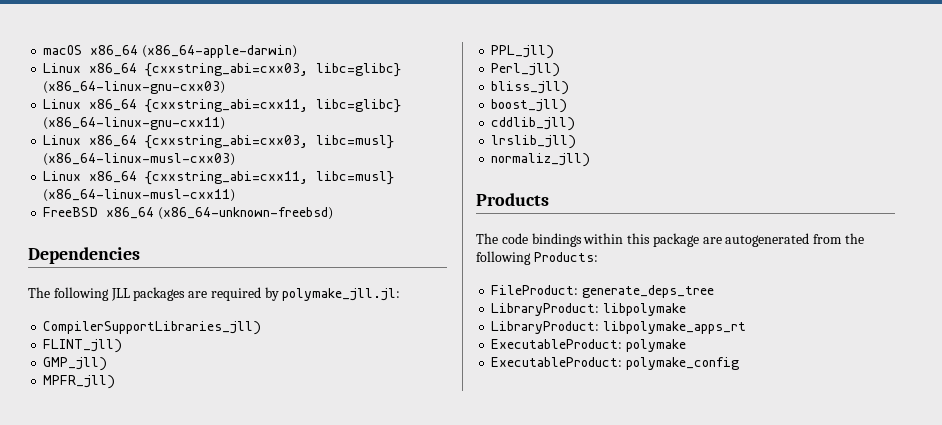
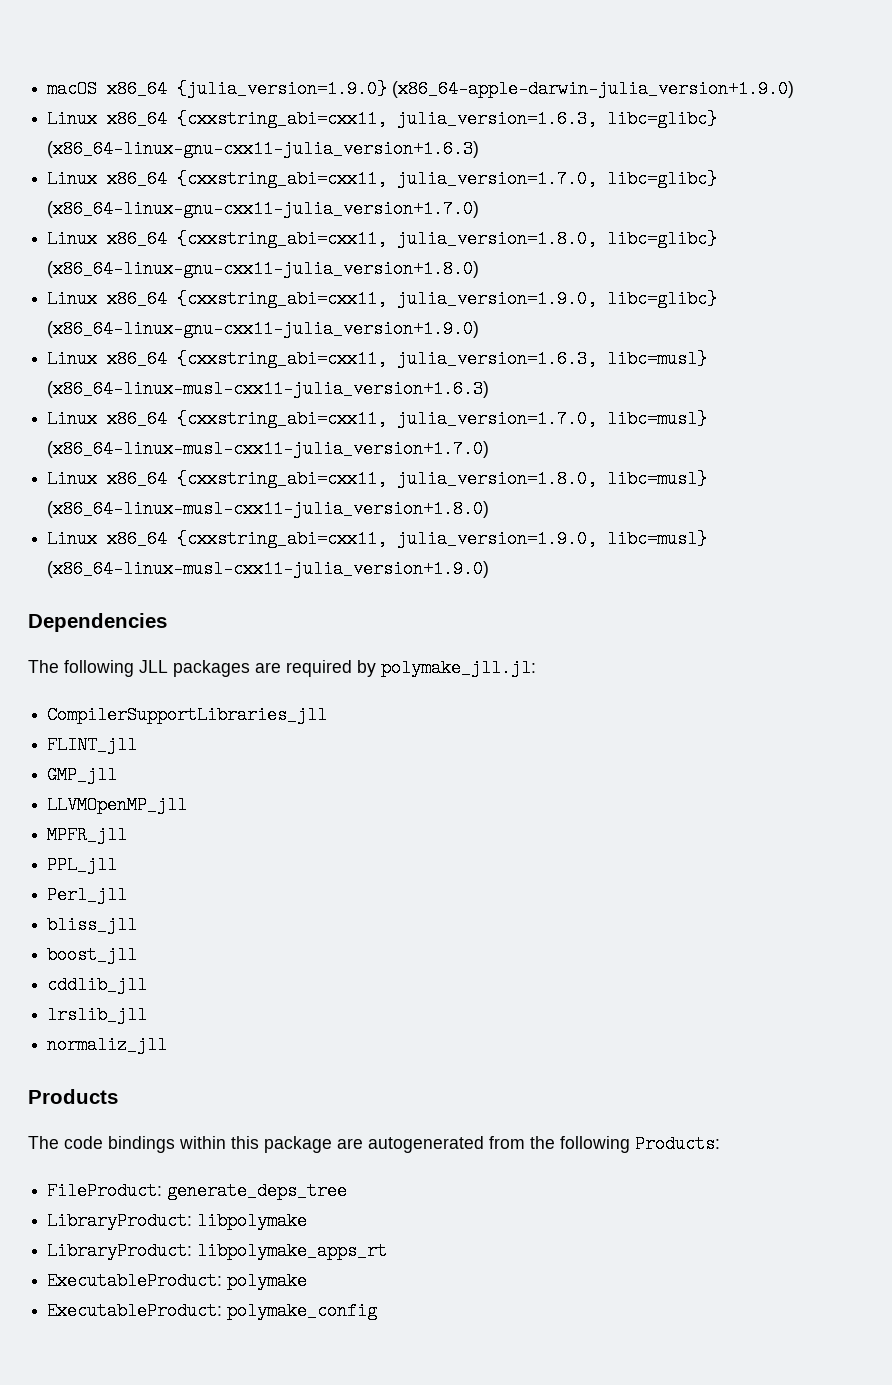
- macOS x86_64 (x86_64-apple-darwin)
- Linux x86_64 {cxxstring_abi=cxx03, libc=glibc} (x86_64-linux-gnu-cxx03)
- Linux x86_64 {cxxstring_abi=cxx11, libc=glibc} (x86_64-linux-gnu-cxx11)
- Linux x86_64 {cxxstring_abi=cxx03, libc=musl} (x86_64-linux-musl-cxx03)
- Linux x86_64 {cxxstring_abi=cxx11, libc=musl} (x86_64-linux-musl-cxx11)
- FreeBSD x86_64 (x86_64-unknown-freebsd)
+ macOS x86_64 {julia_version=1.9.0} (x86_64-apple-darwin-julia_version+1.9.0)
+ Linux x86_64 {cxxstring_abi=cxx11, julia_version=1.6.3, libc=glibc} (x86_64-linux-gnu-cxx11-julia_version+1.6.3)
+ Linux x86_64 {cxxstring_abi=cxx11, julia_version=1.7.0, libc=glibc} (x86_64-linux-gnu-cxx11-julia_version+1.7.0)
+ Linux x86_64 {cxxstring_abi=cxx11, julia_version=1.8.0, libc=glibc} (x86_64-linux-gnu-cxx11-julia_version+1.8.0)
+ Linux x86_64 {cxxstring_abi=cxx11, julia_version=1.9.0, libc=glibc} (x86_64-linux-gnu-cxx11-julia_version+1.9.0)
+ Linux x86_64 {cxxstring_abi=cxx11, julia_version=1.6.3, libc=musl} (x86_64-linux-musl-cxx11-julia_version+1.6.3)
+ Linux x86_64 {cxxstring_abi=cxx11, julia_version=1.7.0, libc=musl} (x86_64-linux-musl-cxx11-julia_version+1.7.0)
+ Linux x86_64 {cxxstring_abi=cxx11, julia_version=1.8.0, libc=musl} (x86_64-linux-musl-cxx11-julia_version+1.8.0)
+ Linux x86_64 {cxxstring_abi=cxx11, julia_version=1.9.0, libc=musl} (x86_64-linux-musl-cxx11-julia_version+1.9.0)
- CompilerSupportLibraries_jll)
- FLINT_jll)
- GMP_jll)
- MPFR_jll)
- PPL_jll)
- Perl_jll)
- bliss_jll)
- boost_jll)
- cddlib_jll)
- lrslib_jll)
- normaliz_jll)
+ CompilerSupportLibraries_jll
+ FLINT_jll
+ GMP_jll
+ LLVMOpenMP_jll
+ MPFR_jll
+ PPL_jll
+ Perl_jll
+ bliss_jll
+ boost_jll
+ cddlib_jll
+ lrslib_jll
+ normaliz_jll

